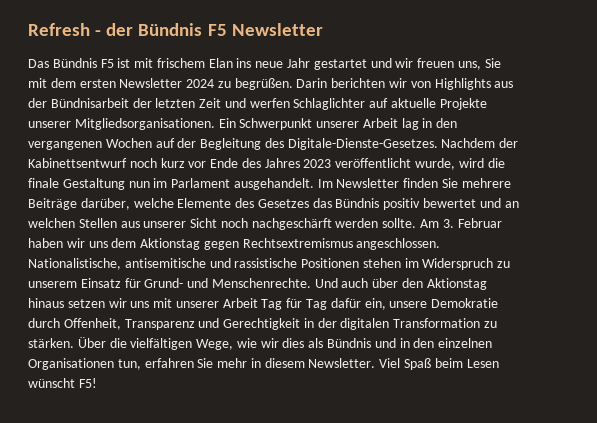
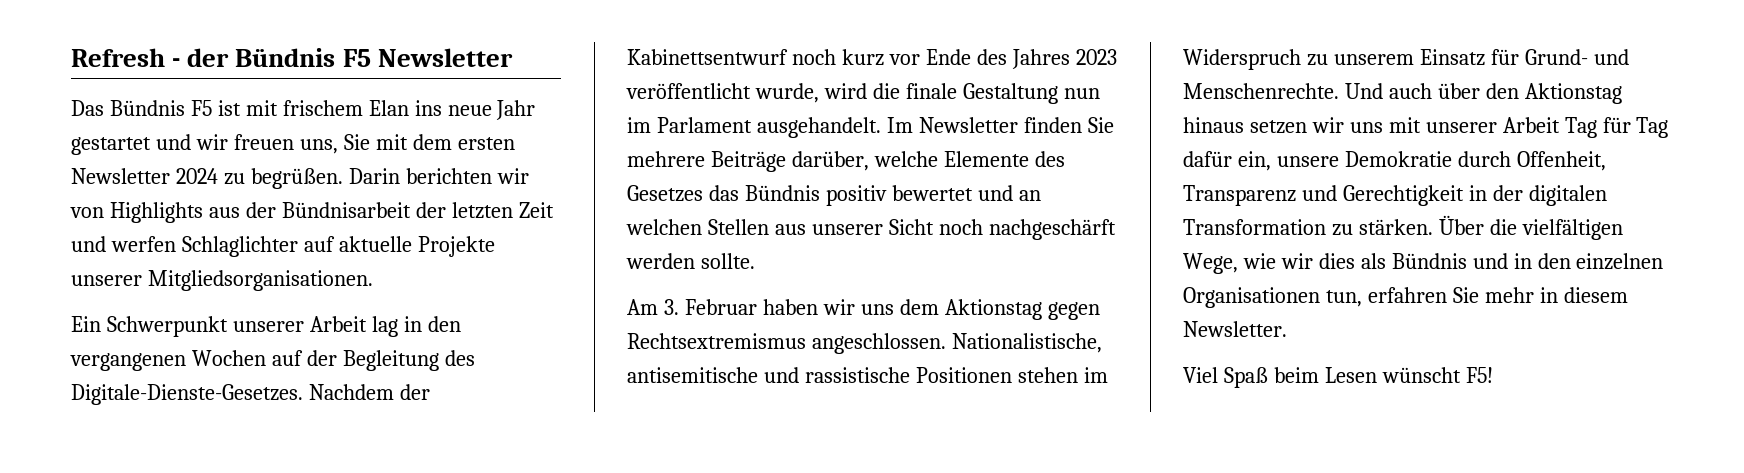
- Darin berichten wir von Highlights aus der Bündnisarbeit der letzten Zeit und werfen Schlaglichter auf aktuelle Projekte unserer Mitgliedsorganisationen. Ein Schwerpunkt unserer Arbeit lag in den vergangenen Wochen auf der Begleitung des Digitale-Dienste-Gesetzes.
+ Darin berichten wir von Highlights aus der Bündnisarbeit der letzten Zeit und werfen Schlaglichter auf aktuelle Projekte unserer Mitgliedsorganisationen.
+ Ein Schwerpunkt unserer Arbeit lag in den vergangenen Wochen auf der Begleitung des Digitale-Dienste-Gesetzes.
- Im Newsletter finden Sie mehrere Beiträge darüber, welche Elemente des Gesetzes das Bündnis positiv bewertet und an welchen Stellen aus unserer Sicht noch nachgeschärft werden sollte. Am 3. Februar haben wir uns dem Aktionstag gegen Rechtsextremismus angeschlossen.
+ Im Newsletter finden Sie mehrere Beiträge darüber, welche Elemente des Gesetzes das Bündnis positiv bewertet und an welchen Stellen aus unserer Sicht noch nachgeschärft werden sollte.
+ Am 3. Februar haben wir uns dem Aktionstag gegen Rechtsextremismus angeschlossen.
- Über die vielfältigen Wege, wie wir dies als Bündnis und in den einzelnen Organisationen tun, erfahren Sie mehr in diesem Newsletter. Viel Spaß beim Lesen wünscht F5!
+ Über die vielfältigen Wege, wie wir dies als Bündnis und in den einzelnen Organisationen tun, erfahren Sie mehr in diesem Newsletter.
+ Viel Spaß beim Lesen wünscht F5!

